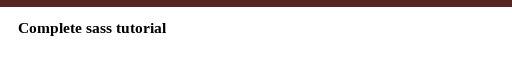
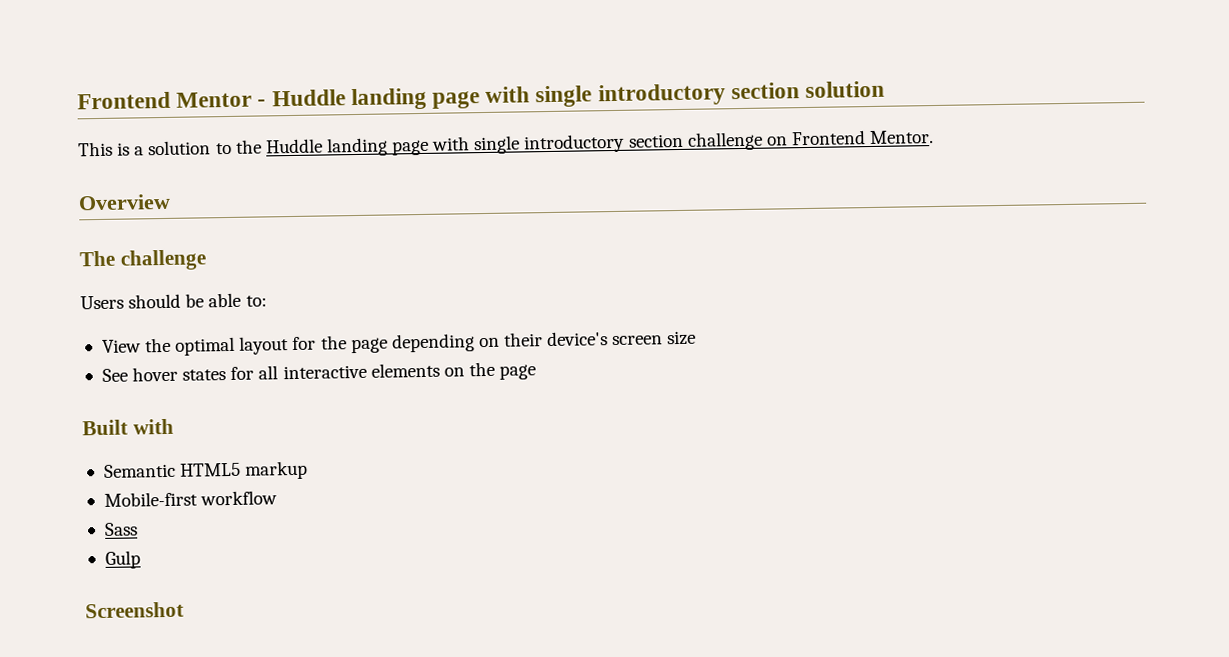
- Complete sass tutorial
+ Frontend Mentor - Huddle landing page with single introductory section solution
+ This is a solution to the Huddle landing page with single introductory section challenge on Frontend Mentor.
+ Overview
+ The challenge
+ Users should be able to:
+ View the optimal layout for the page depending on their device's screen size
+ See hover states for all interactive elements on the page
+ Built with
+ Semantic HTML5 markup
+ Mobile-first workflow
+ Sass
+ Gulp
+ Screenshot

